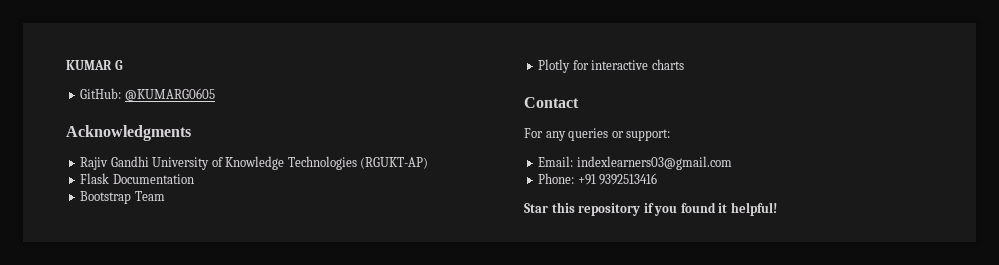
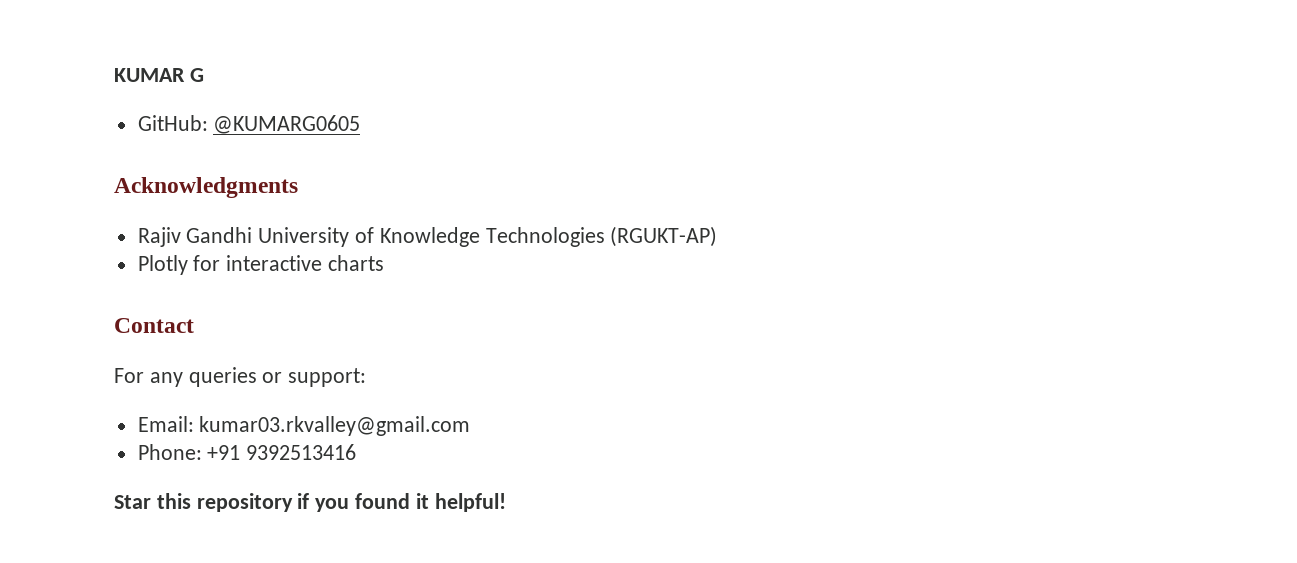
- Flask Documentation
- Bootstrap Team
- Email: indexlearners03@gmail.com
+ Email: kumar03.rkvalley@gmail.com

